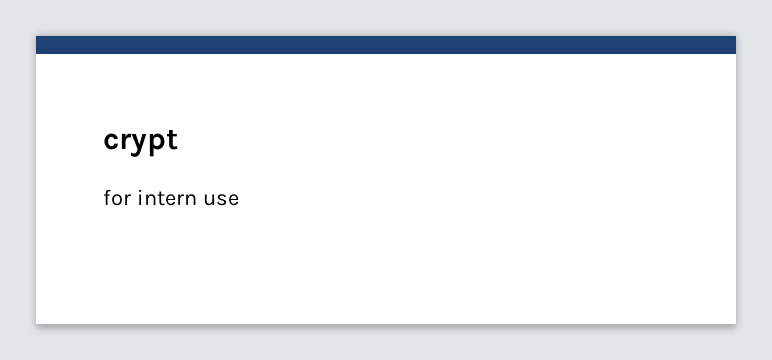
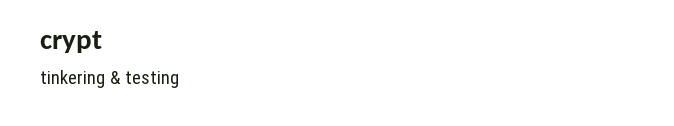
- for intern use
+ tinkering & testing

